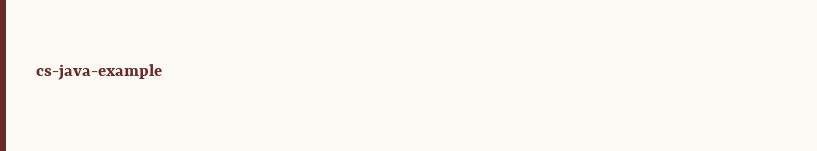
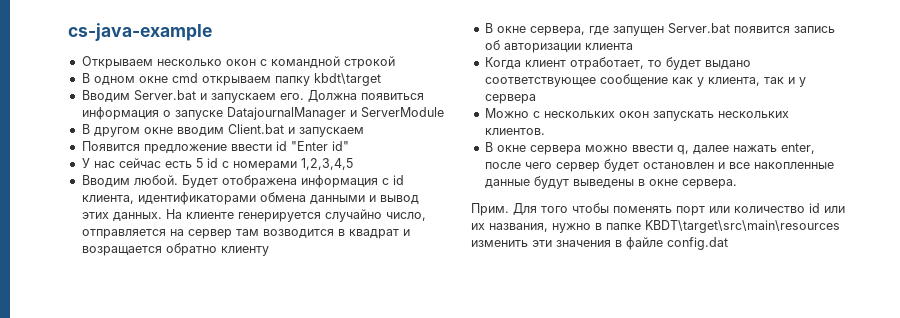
+ Открываем несколько окон с командной строкой
+ В одном окне cmd открываем папку kbdt\target
+ Вводим Server.bat и запускаем его. Должна появиться информация о запуске DatajournalManager и ServerModule
+ В другом окне вводим Client.bat и запускаем
+ Появится предложение ввести id "Enter id"
+ У нас сейчас есть 5 id с номерами 1,2,3,4,5
+ Вводим любой. Будет отображена информация с id клиента, идентификаторами обмена данными и вывод этих данных. На клиенте генерируется случайно число, отправляется на сервер там возводится в квадрат и возращается обратно клиенту
+ В окне сервера, где запущен Server.bat появится запись об авторизации клиента
+ Когда клиент отработает, то будет выдано соответствующее сообщение как у клиента, так и у сервера
+ Можно с нескольких окон запускать нескольких клиентов.
+ В окне сервера можно ввести q, далее нажать enter, после чего сервер будет остановлен и все накопленные данные будут выведены в окне сервера.
+ Прим. Для того чтобы поменять порт или количество id или их названия, нужно в папке KBDT\target\src\main\resources изменить эти значения в файле config.dat

